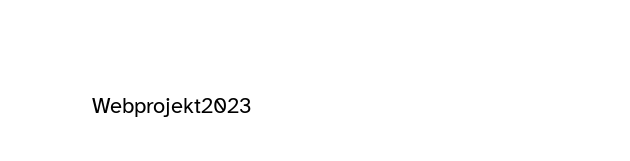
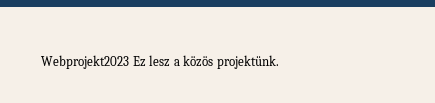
- Webprojekt2023
+ Webprojekt2023 Ez lesz a közös projektünk.

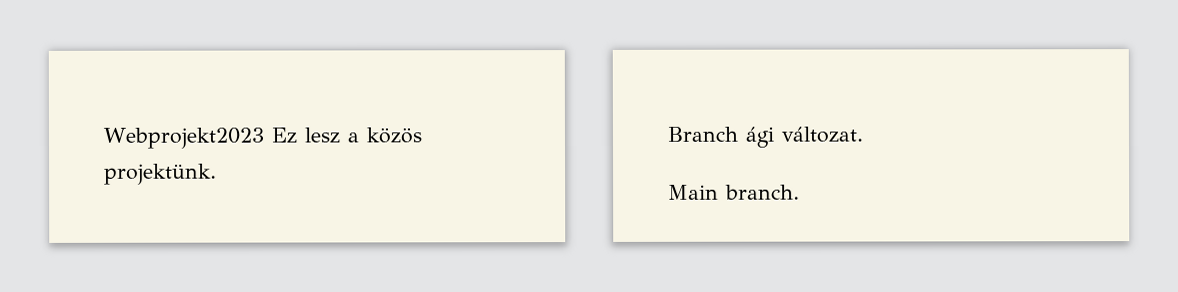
+ Branch ági változat.
+ Main branch.

